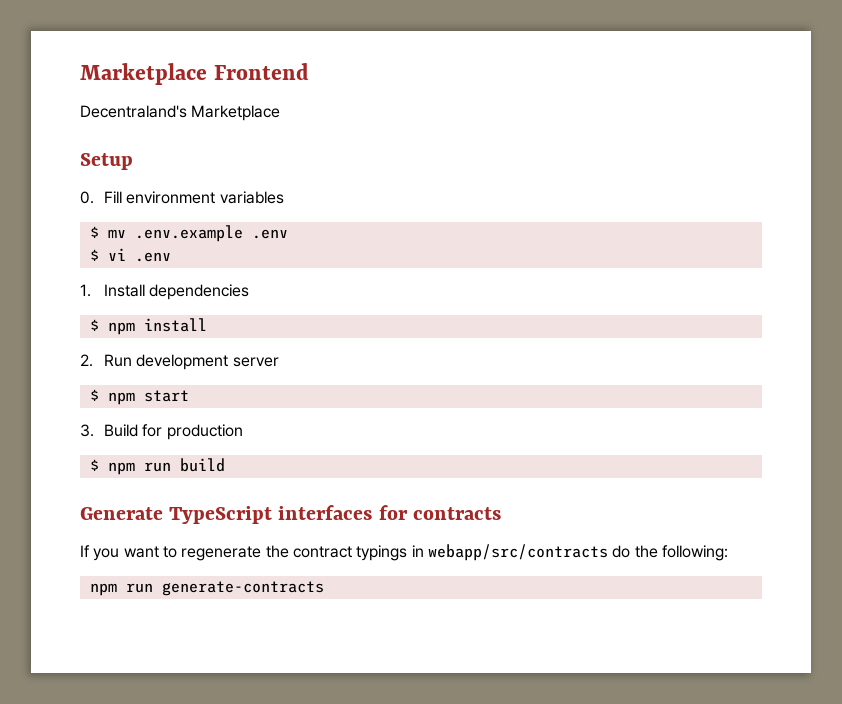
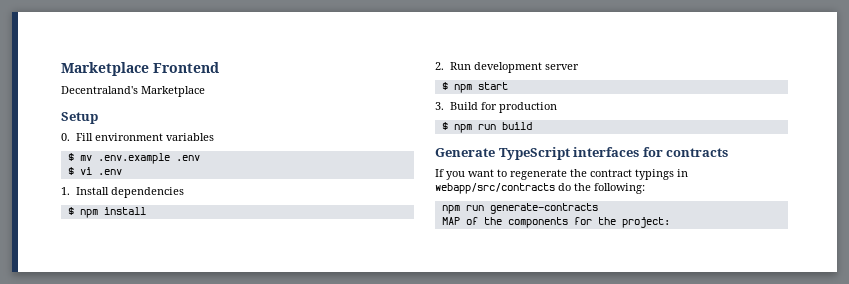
+ MAP of the components for the project:

